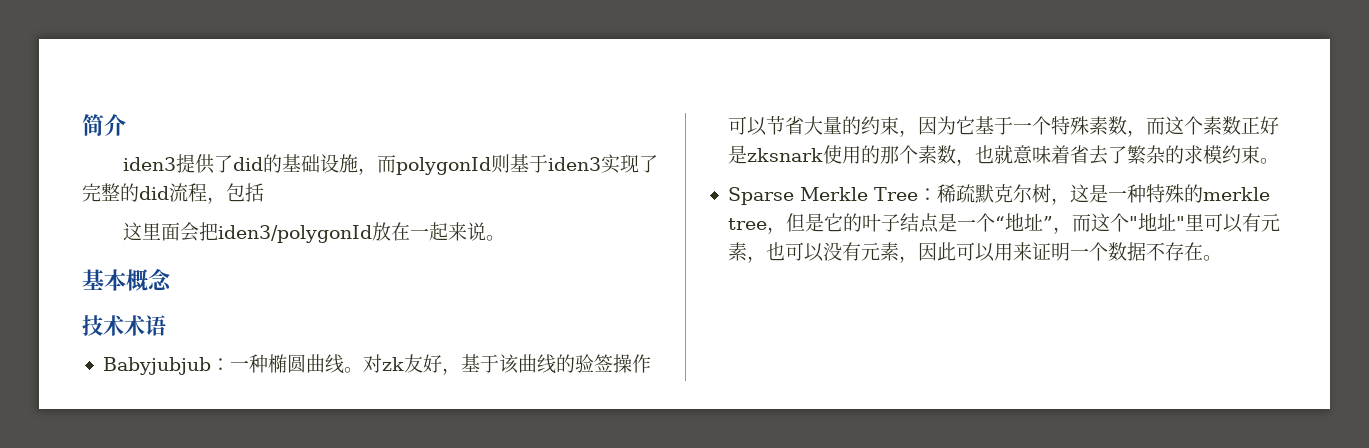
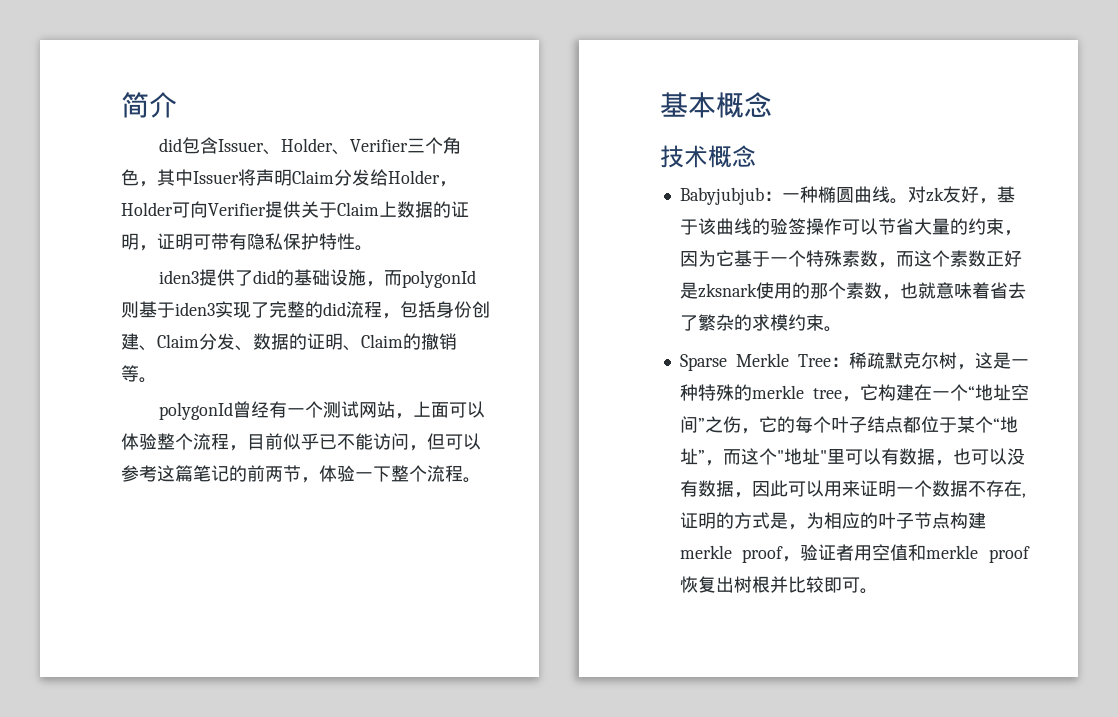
+ did包含Issuer、Holder、Verifier三个角色，其中Issuer将声明Claim分发给Holder，Holder可向Verifier提供关于Claim上数据的证明，证明可带有隐私保护特性。
- iden3提供了did的基础设施，而polygonId则基于iden3实现了完整的did流程，包括
- 这里面会把iden3/polygonId放在一起来说。
+ iden3提供了did的基础设施，而polygonId则基于iden3实现了完整的did流程，包括身份创建、Claim分发、数据的证明、Claim的撤销等。
+ polygonId曾经有一个测试网站，上面可以体验整个流程，目前似乎已不能访问，但可以参考这篇笔记的前两节，体验一下整个流程。
- 技术术语
+ 技术概念
- Sparse Merkle Tree：稀疏默克尔树，这是一种特殊的merkle tree，但是它的叶子结点是一个“地址”，而这个"地址"里可以有元素，也可以没有元素，因此可以用来证明一个数据不存在。
+ Sparse Merkle Tree：稀疏默克尔树，这是一种特殊的merkle tree，它构建在一个“地址空间”之伤，它的每个叶子结点都位于某个“地址”，而这个"地址"里可以有数据，也可以没有数据，因此可以用来证明一个数据不存在,证明的方式是，为相应的叶子节点构建merkle proof，验证者用空值和merkle proof恢复出树根并比较即可。

